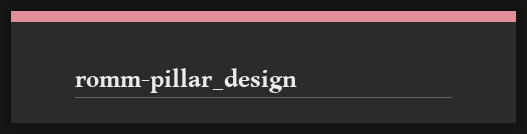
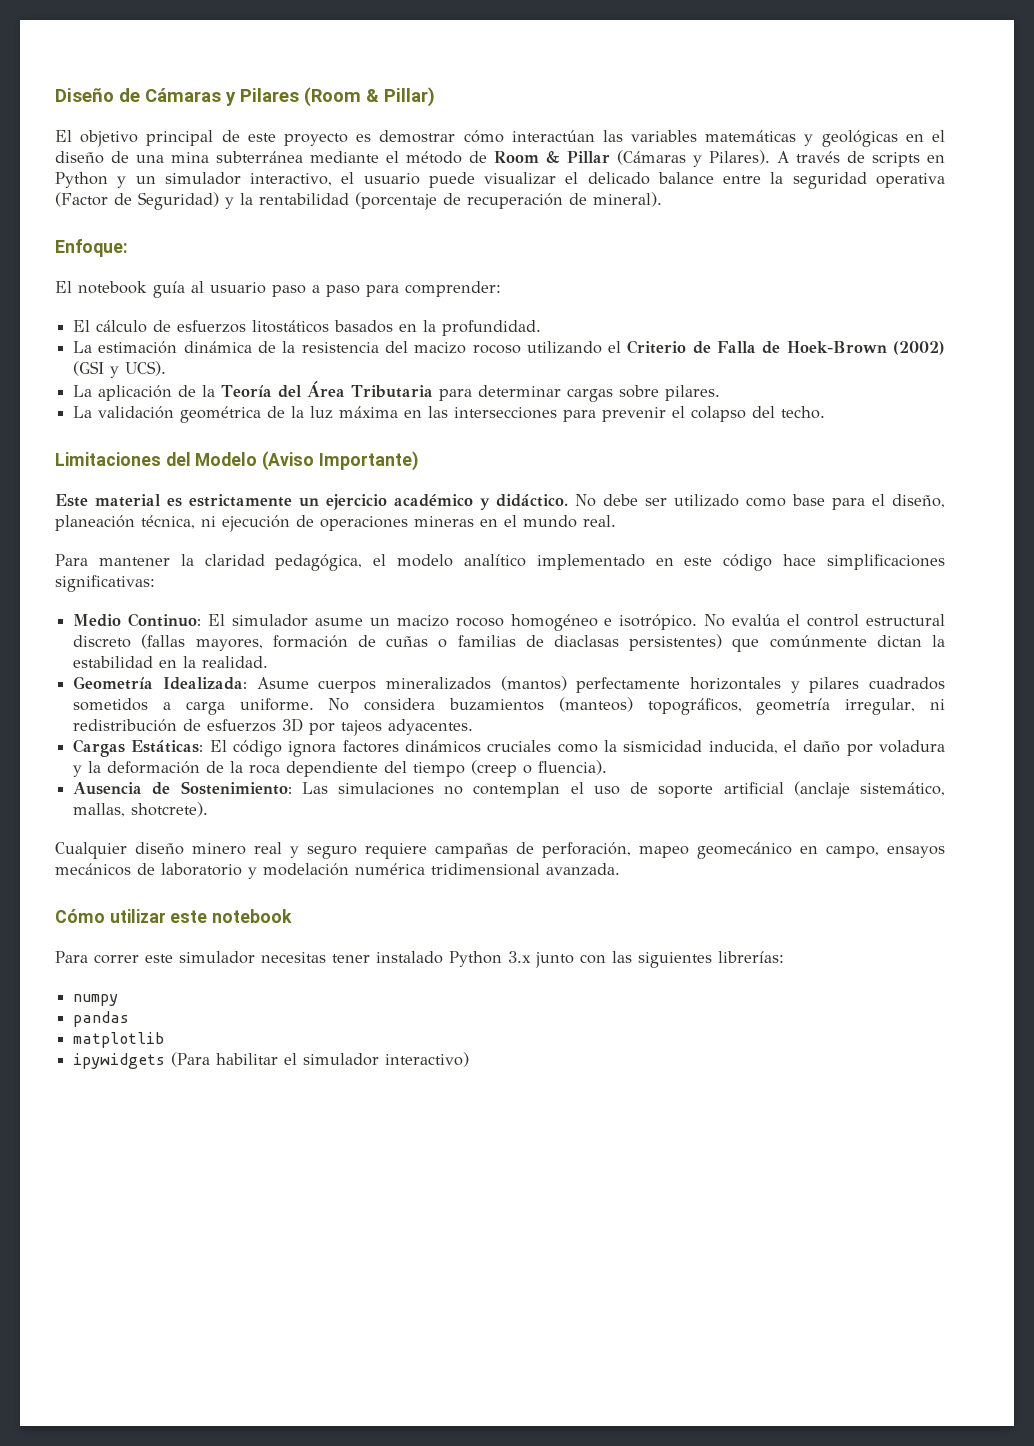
- romm-pillar_design
+ Diseño de Cámaras y Pilares (Room & Pillar)
+ El objetivo principal de este proyecto es demostrar cómo interactúan las variables matemáticas y geológicas en el diseño de una mina subterránea mediante el método de Room & Pillar (Cámaras y Pilares). A través de scripts en Python y un simulador interactivo, el usuario puede visualizar el delicado balance entre la seguridad operativa (Factor de Seguridad) y la rentabilidad (porcentaje de recuperación de mineral).
+ Enfoque:
+ El notebook guía al usuario paso a paso para comprender:
+ El cálculo de esfuerzos litostáticos basados en la profundidad.
+ La estimación dinámica de la resistencia del macizo rocoso utilizando el Criterio de Falla de Hoek-Brown (2002) (GSI y UCS).
+ La aplicación de la Teoría del Área Tributaria para determinar cargas sobre pilares.
+ La validación geométrica de la luz máxima en las intersecciones para prevenir el colapso del techo.
+ Limitaciones del Modelo (Aviso Importante)
+ Este material es estrictamente un ejercicio académico y didáctico. No debe ser utilizado como base para el diseño, planeación técnica, ni ejecución de operaciones mineras en el mundo real.
+ Para mantener la claridad pedagógica, el modelo analítico implementado en este código hace simplificaciones significativas:
+ Medio Continuo: El simulador asume un macizo rocoso homogéneo e isotrópico. No evalúa el control estructural discreto (fallas mayores, formación de cuñas o familias de diaclasas persistentes) que comúnmente dictan la estabilidad en la realidad.
+ Geometría Idealizada: Asume cuerpos mineralizados (mantos) perfectamente horizontales y pilares cuadrados sometidos a carga uniforme. No considera buzamientos (manteos) topográficos, geometría irregular, ni redistribución de esfuerzos 3D por tajeos adyacentes.
+ Cargas Estáticas: El código ignora factores dinámicos cruciales como la sismicidad inducida, el daño por voladura y la deformación de la roca dependiente del tiempo (creep o fluencia).
+ Ausencia de Sostenimiento: Las simulaciones no contemplan el uso de soporte artificial (anclaje sistemático, mallas, shotcrete).
+ Cualquier diseño minero real y seguro requiere campañas de perforación, mapeo geomecánico en campo, ensayos mecánicos de laboratorio y modelación numérica tridimensional avanzada.
+ Cómo utilizar este notebook
+ Para correr este simulador necesitas tener instalado Python 3.x junto con las siguientes librerías:
+ numpy
+ pandas
+ matplotlib
+ ipywidgets (Para habilitar el simulador interactivo)

